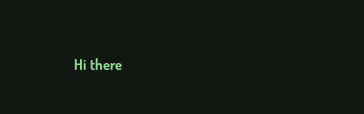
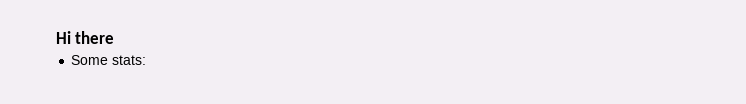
+ Some stats:

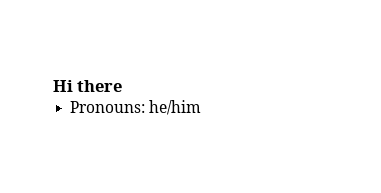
- Some stats:
+ Pronouns: he/him

